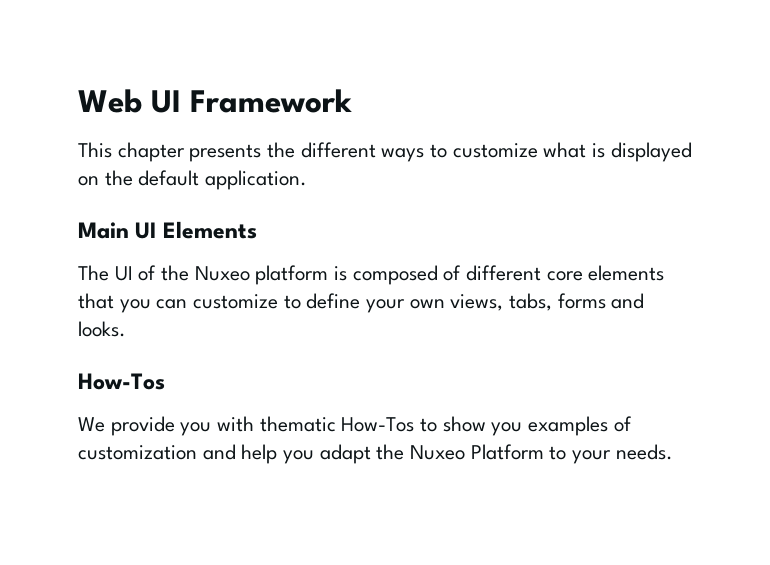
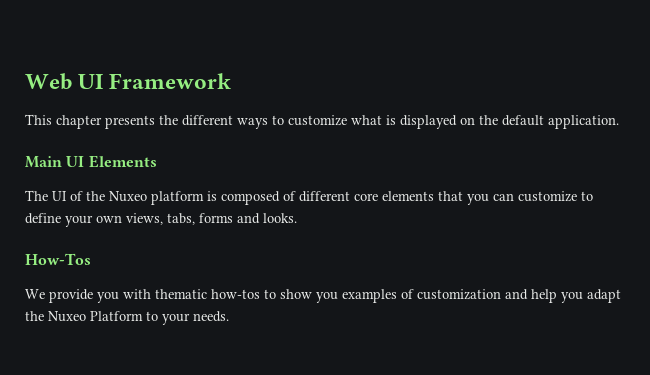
- We provide you with thematic How-Tos to show you examples of customization and help you adapt the Nuxeo Platform to your needs.
+ We provide you with thematic how-tos to show you examples of customization and help you adapt the Nuxeo Platform to your needs.

